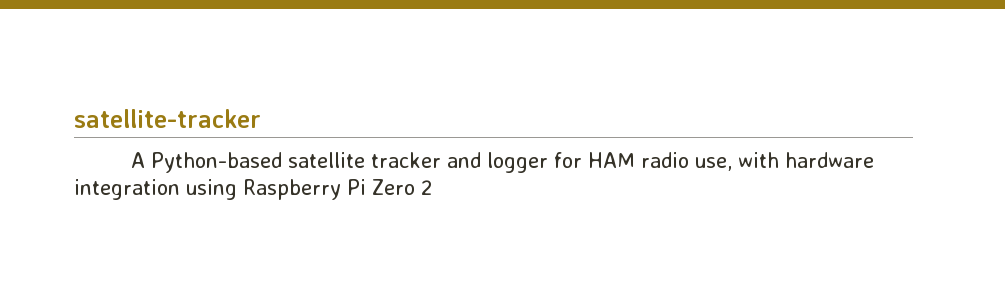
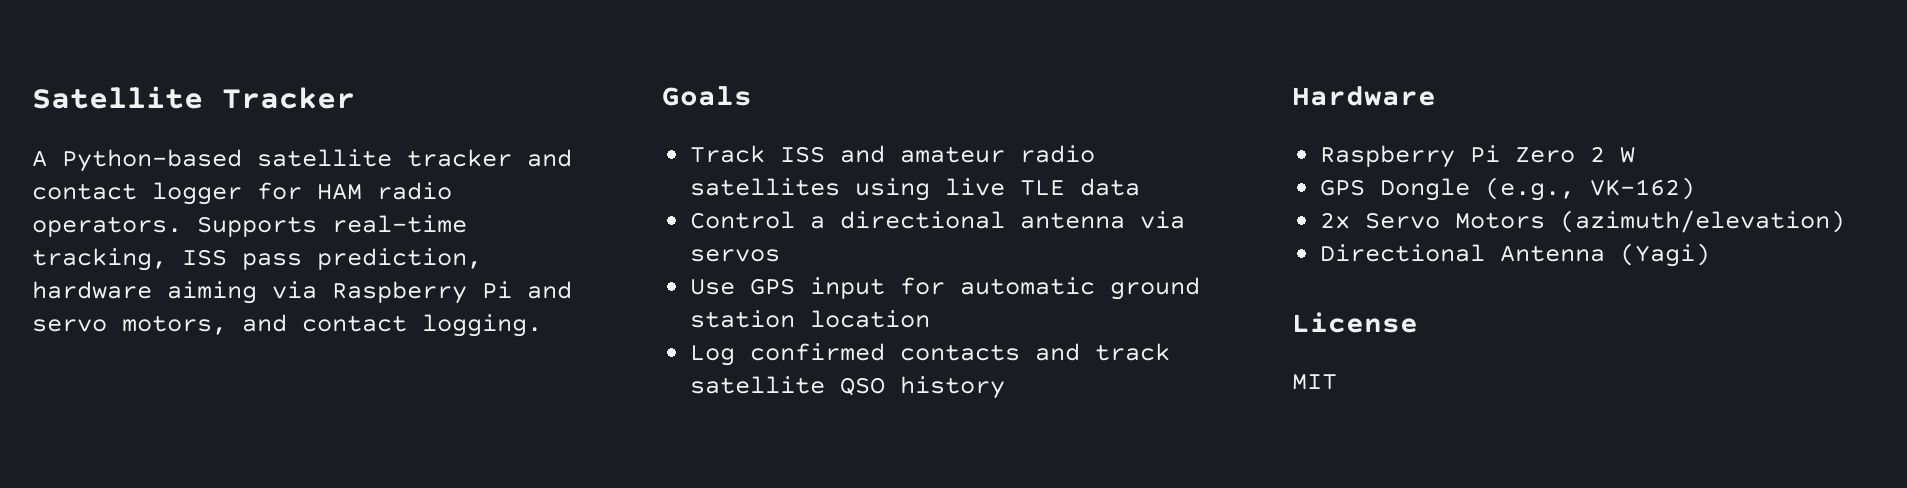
- satellite-tracker
+ Satellite Tracker
- A Python-based satellite tracker and logger for HAM radio use, with hardware integration using Raspberry Pi Zero 2
+ A Python-based satellite tracker and contact logger for HAM radio operators. Supports real-time tracking, ISS pass prediction, hardware aiming via Raspberry Pi and servo motors, and contact logging.
+ Goals
+ Track ISS and amateur radio satellites using live TLE data
+ Control a directional antenna via servos
+ Use GPS input for automatic ground station location
+ Log confirmed contacts and track satellite QSO history
+ Hardware
+ Raspberry Pi Zero 2 W
+ GPS Dongle (e.g., VK-162)
+ 2x Servo Motors (azimuth/elevation)
+ Directional Antenna (Yagi)
+ License
+ MIT

